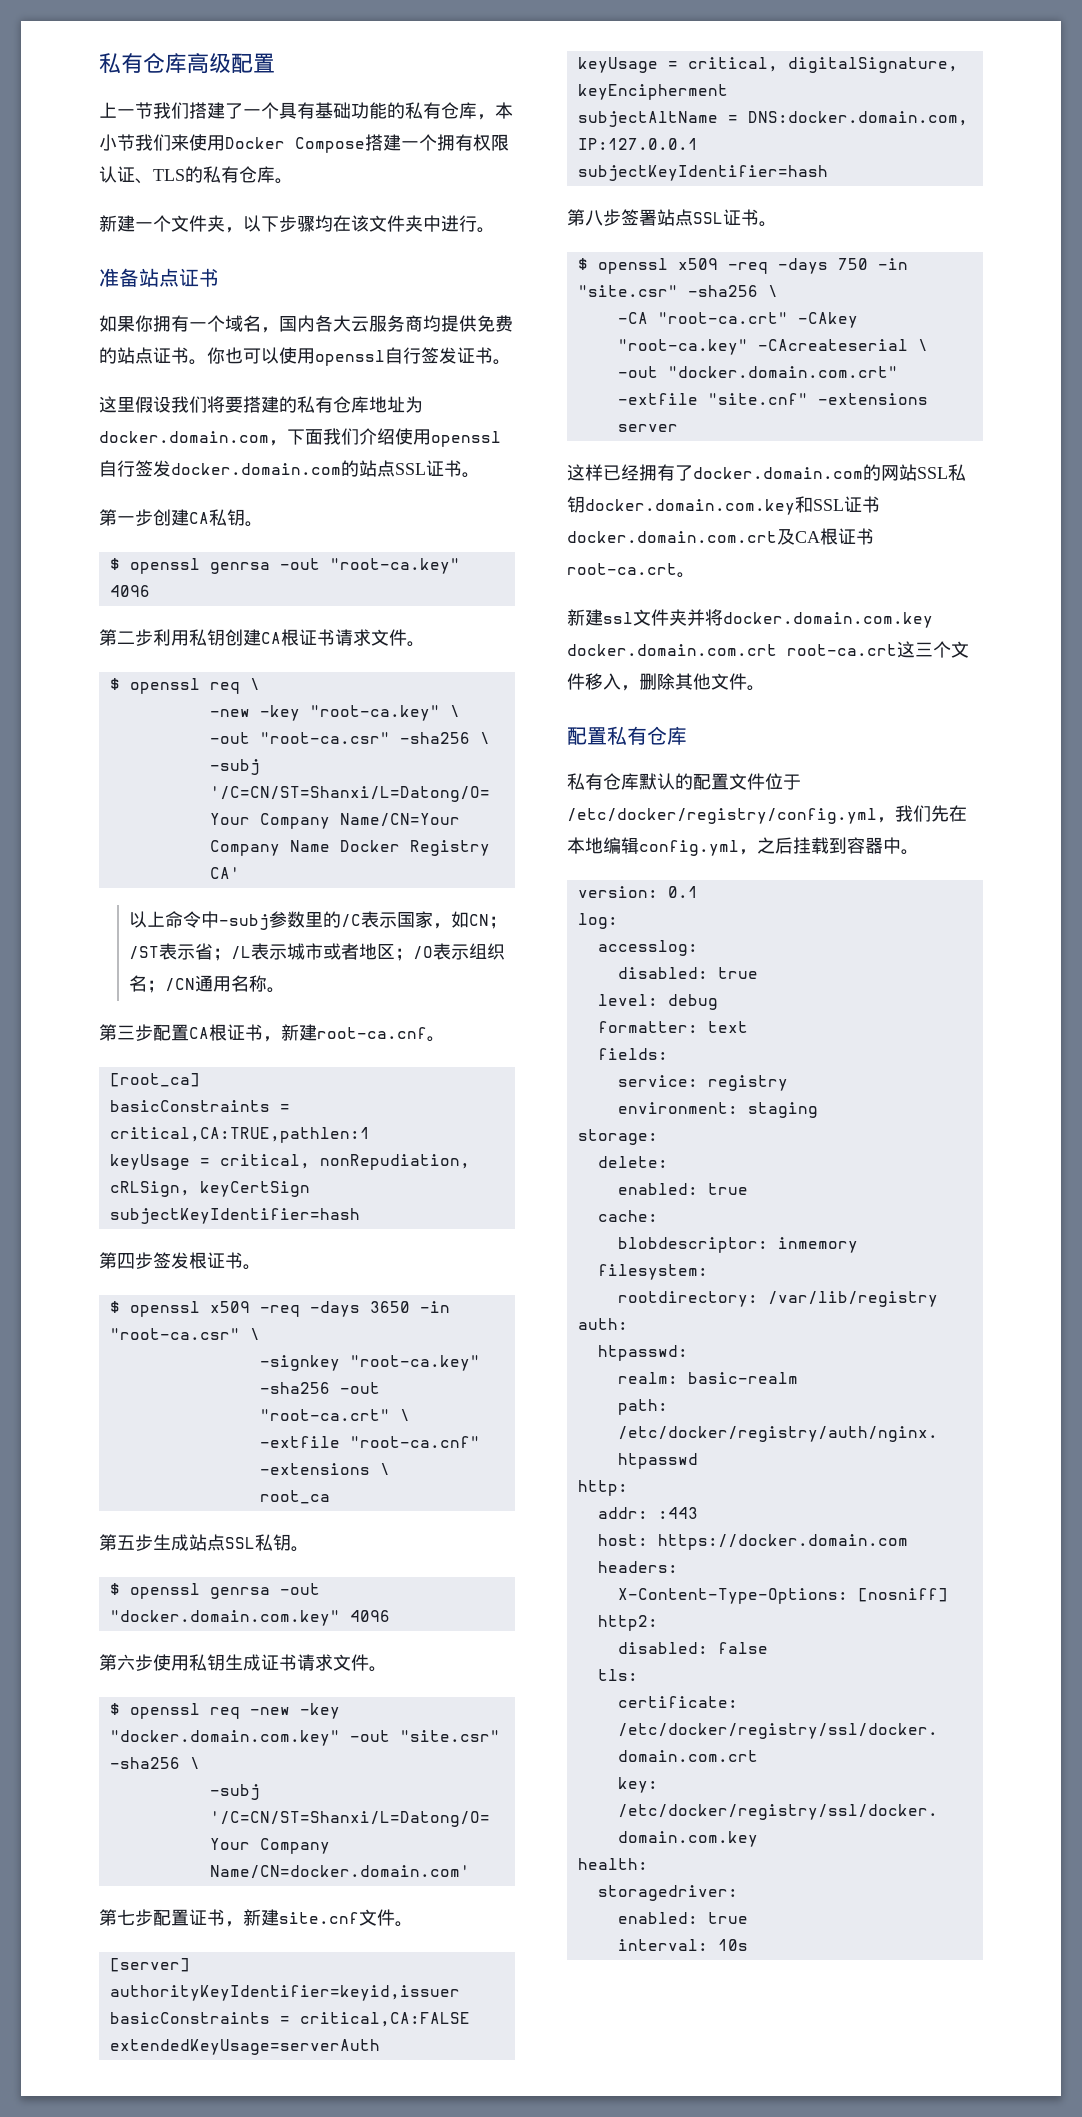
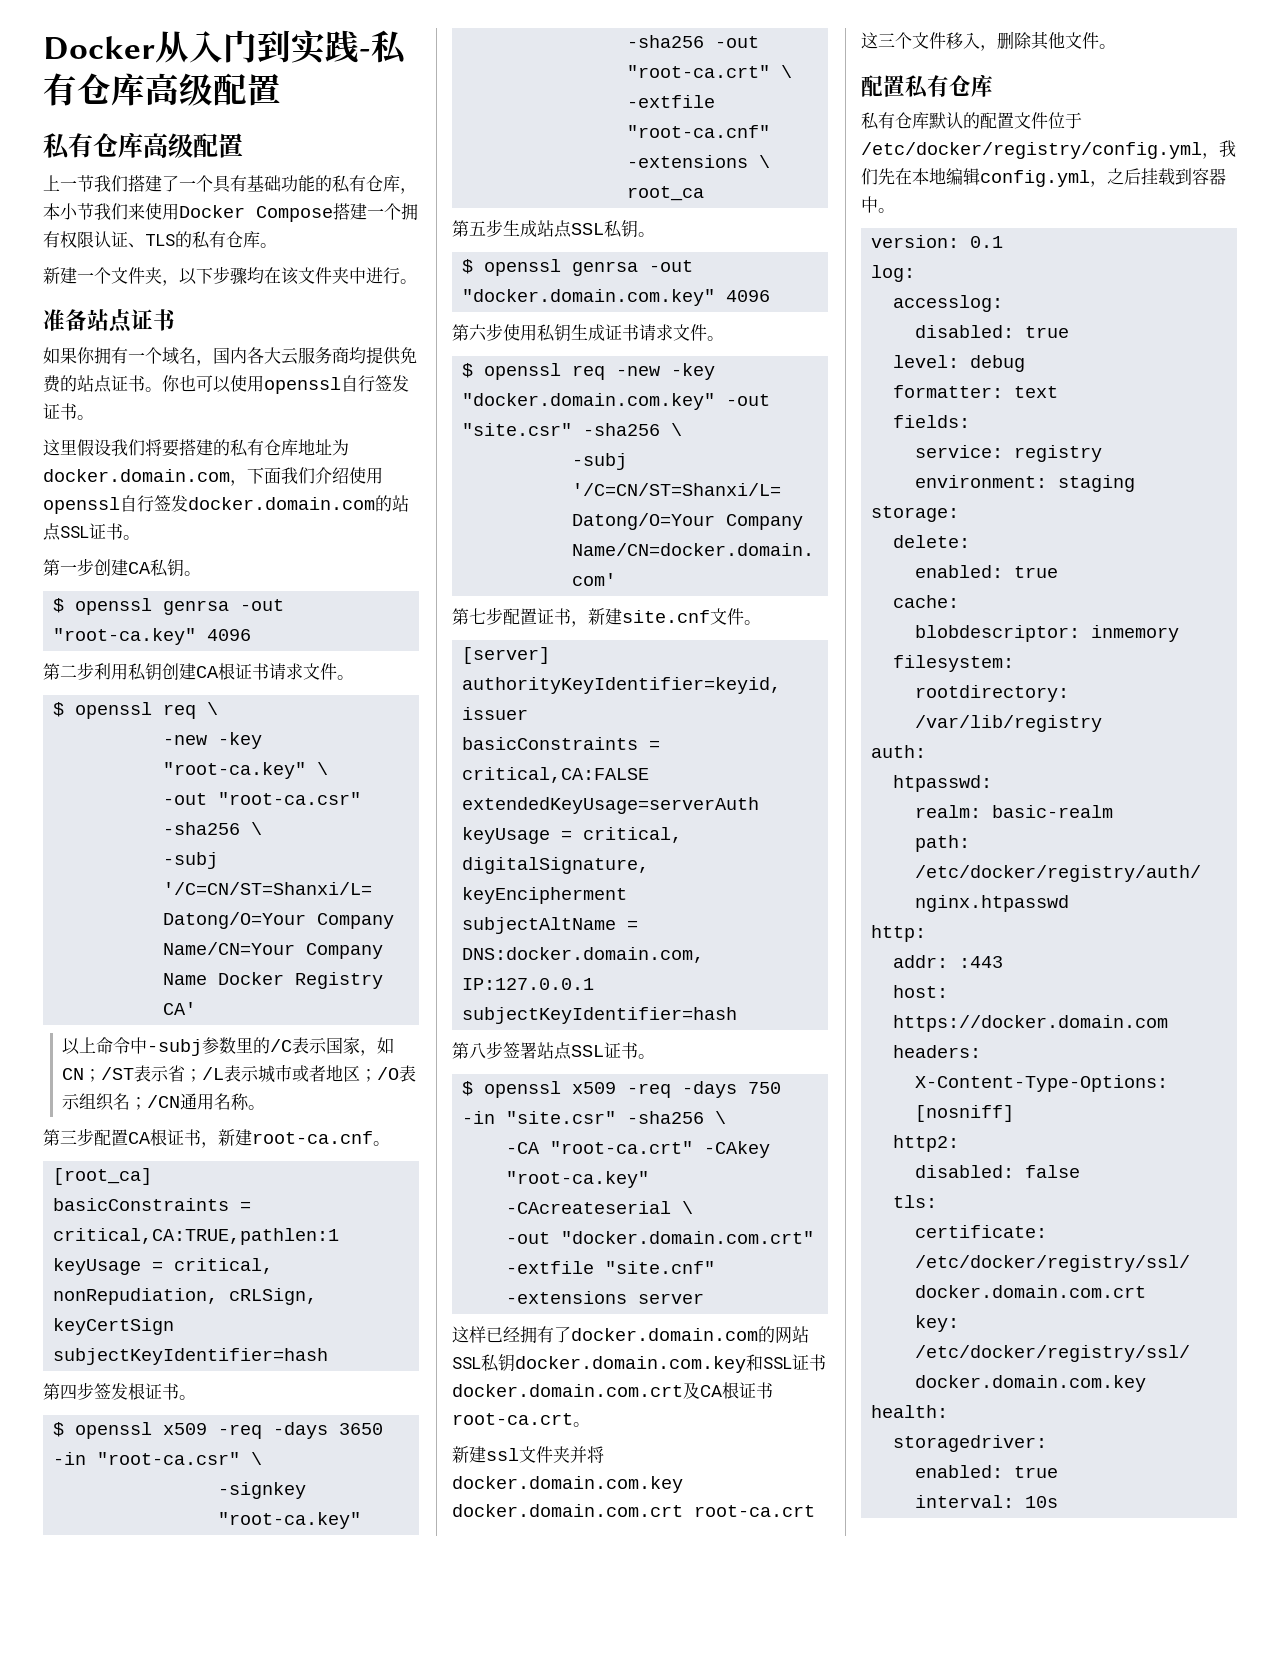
+ Docker从入门到实践-私有仓库高级配置

